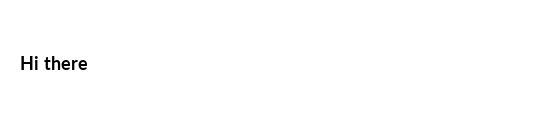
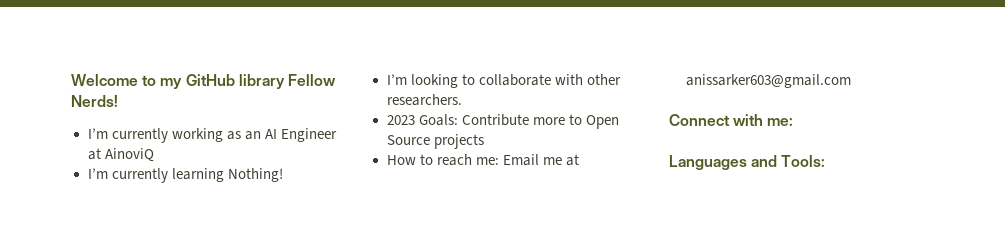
- Hi there
+ Welcome to my GitHub library Fellow Nerds!
+ I’m currently working as an AI Engineer at AinoviQ
+ I’m currently learning Nothing!
+ I’m looking to collaborate with other researchers.
+ 2023 Goals: Contribute more to Open Source projects
+ How to reach me: Email me at anissarker603@gmail.com
+ Connect with me:
+ Languages and Tools:

